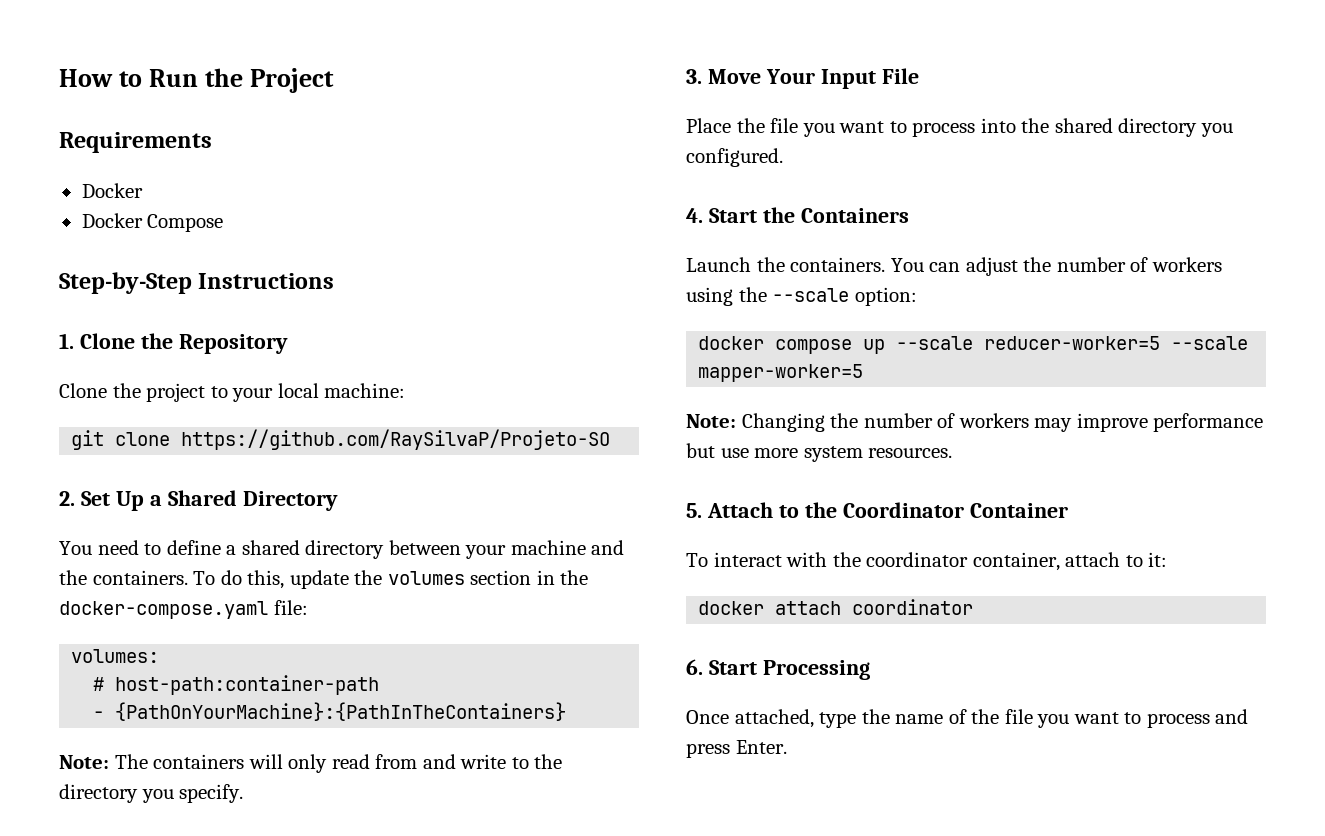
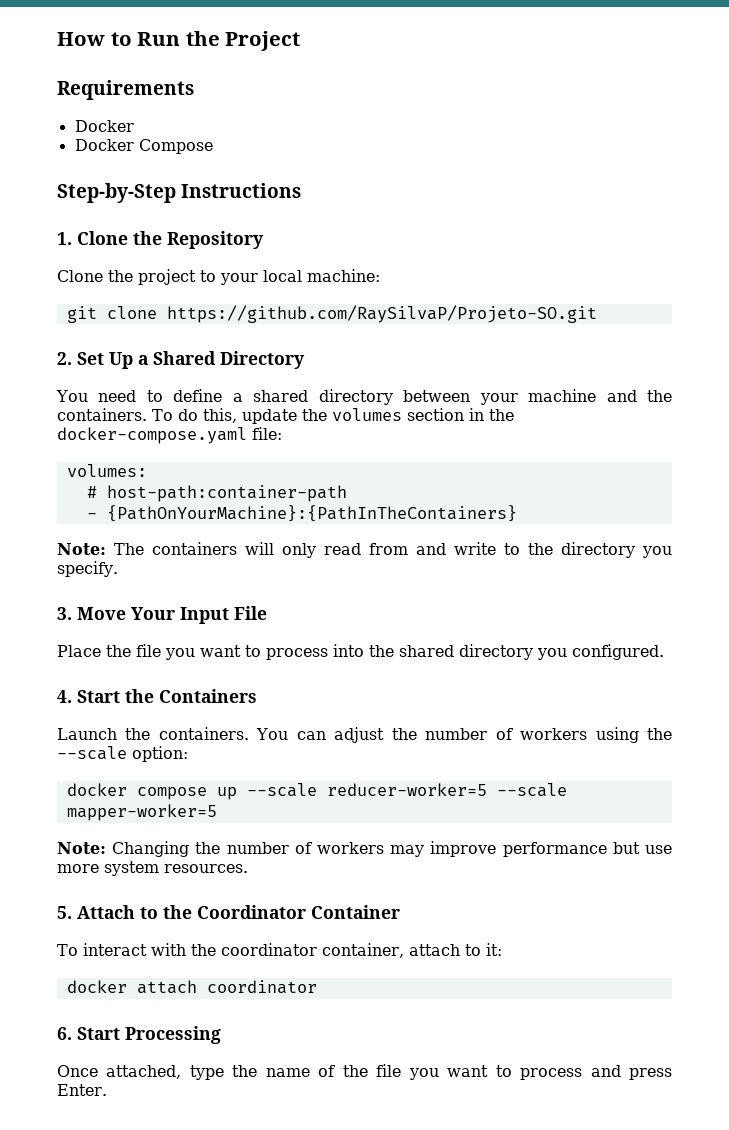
- git clone https://github.com/RaySilvaP/Projeto-SO
+ git clone https://github.com/RaySilvaP/Projeto-SO.git

